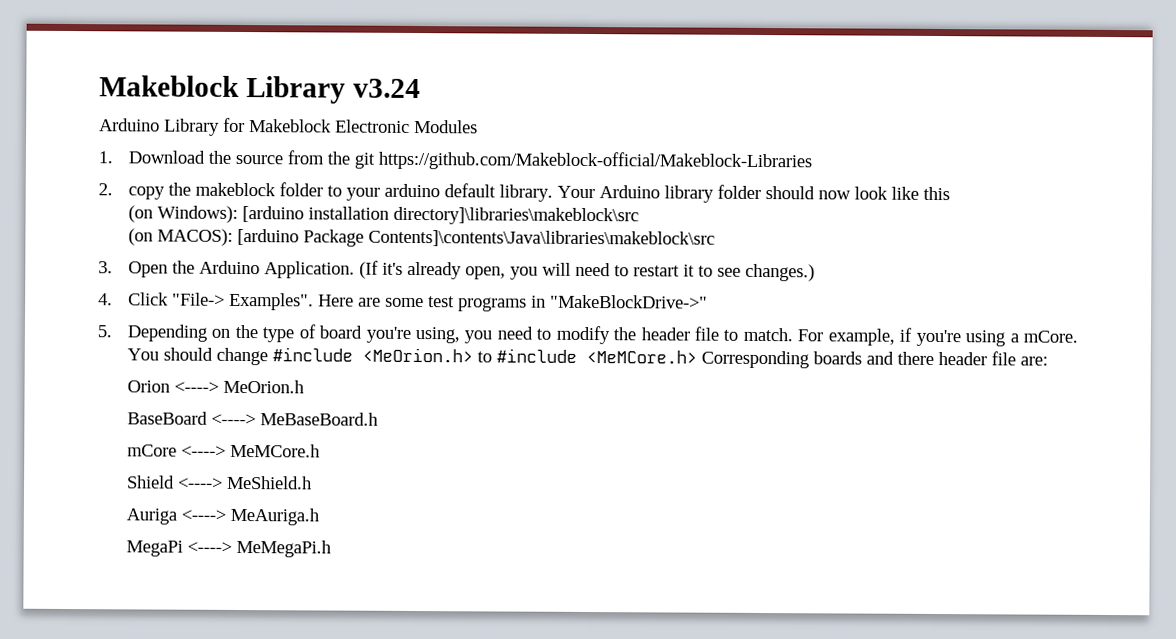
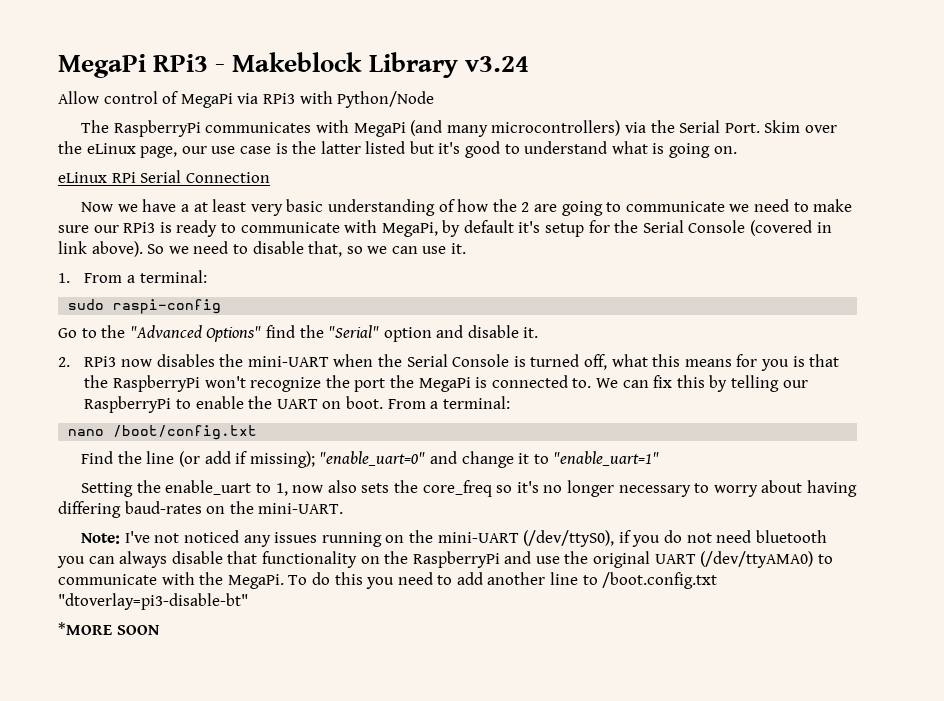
- Makeblock Library v3.24
+ MegaPi RPi3 - Makeblock Library v3.24
- Arduino Library for Makeblock Electronic Modules
- 1. Download the source from the git https://github.com/Makeblock-official/Makeblock-Libraries
- 2. copy the makeblock folder to your arduino default library. Your Arduino library folder should now look like this
- (on Windows): [arduino installation directory]\libraries\makeblock\src
- (on MACOS): [arduino Package Contents]\contents\Java\libraries\makeblock\src
- 3. Open the Arduino Application. (If it's already open, you will need to restart it to see changes.)
- 4. Click "File-> Examples". Here are some test programs in "MakeBlockDrive->"
- 5. Depending on the type of board you're using, you need to modify the header file to match. For example, if you're using a mCore. You should change #include <MeOrion.h> to #include <MeMCore.h> Corresponding boards and there header file are:
- Orion <----> MeOrion.h
- BaseBoard <----> MeBaseBoard.h
- mCore <----> MeMCore.h
- Shield <----> MeShield.h
- Auriga <----> MeAuriga.h
- MegaPi <----> MeMegaPi.h
+ Allow control of MegaPi via RPi3 with Python/Node
+ The RaspberryPi communicates with MegaPi (and many microcontrollers) via the Serial Port. Skim over the eLinux page, our use case is the latter listed but it's good to understand what is going on.
+ eLinux RPi Serial Connection
+ Now we have a at least very basic understanding of how the 2 are going to communicate we need to make sure our RPi3 is ready to communicate with MegaPi, by default it's setup for the Serial Console (covered in link above). So we need to disable that, so we can use it.
+ 1. From a terminal:
+ sudo raspi-config
+ Go to the "Advanced Options" find the "Serial" option and disable it.
+ 2. RPi3 now disables the mini-UART when the Serial Console is turned off, what this means for you is that the RaspberryPi won't recognize the port the MegaPi is connected to. We can fix this by telling our RaspberryPi to enable the UART on boot. From a terminal:
+ nano /boot/config.txt
+ Find the line (or add if missing); "enable_uart=0" and change it to "enable_uart=1"
+ Setting the enable_uart to 1, now also sets the core_freq so it's no longer necessary to worry about having differing baud-rates on the mini-UART.
+ Note: I've not noticed any issues running on the mini-UART (/dev/ttyS0), if you do not need bluetooth you can always disable that functionality on the RaspberryPi and use the original UART (/dev/ttyAMA0) to communicate with the MegaPi. To do this you need to add another line to /boot.config.txt "dtoverlay=pi3-disable-bt"
+ *MORE SOON

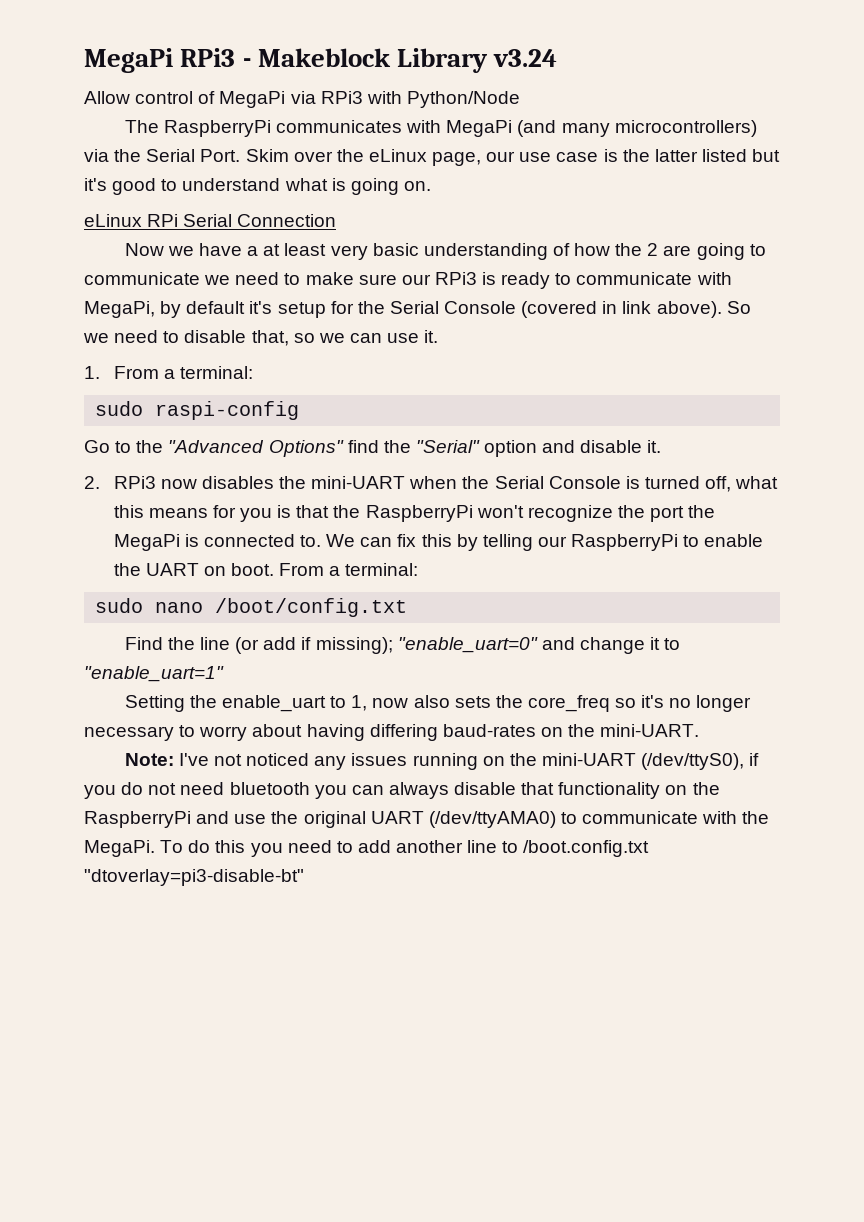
- nano /boot/config.txt
+ sudo nano /boot/config.txt
- *MORE SOON

